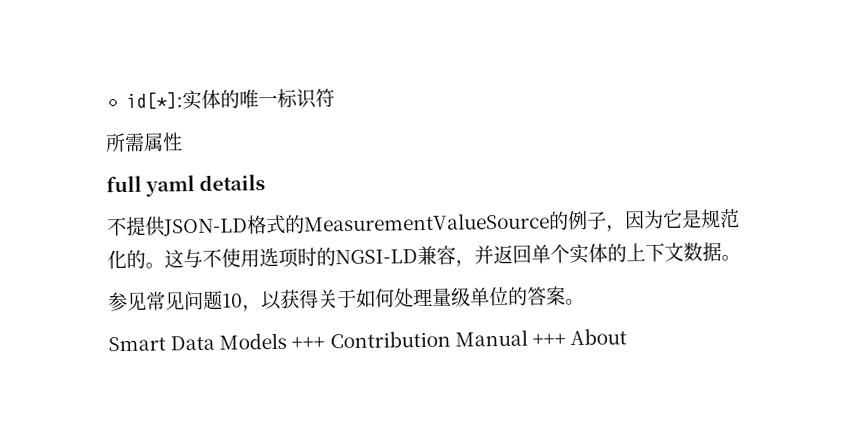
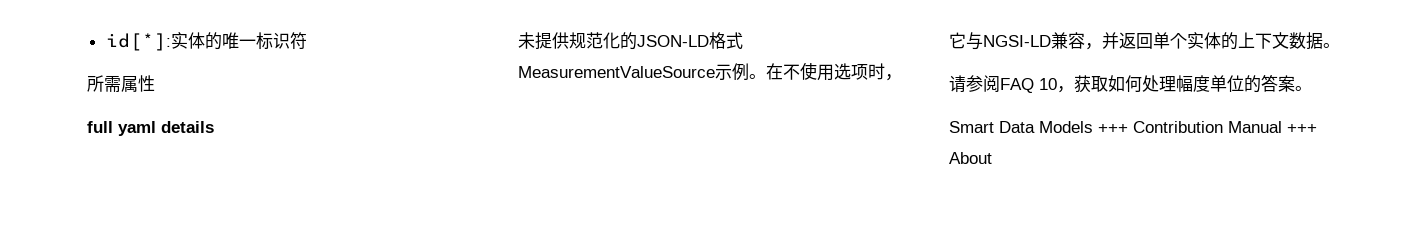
- 不提供JSON-LD格式的MeasurementValueSource的例子，因为它是规范化的。这与不使用选项时的NGSI-LD兼容，并返回单个实体的上下文数据。
+ 未提供规范化的JSON-LD格式MeasurementValueSource示例。在不使用选项时，它与NGSI-LD兼容，并返回单个实体的上下文数据。
- 参见常见问题10，以获得关于如何处理量级单位的答案。
+ 请参阅FAQ 10，获取如何处理幅度单位的答案。

